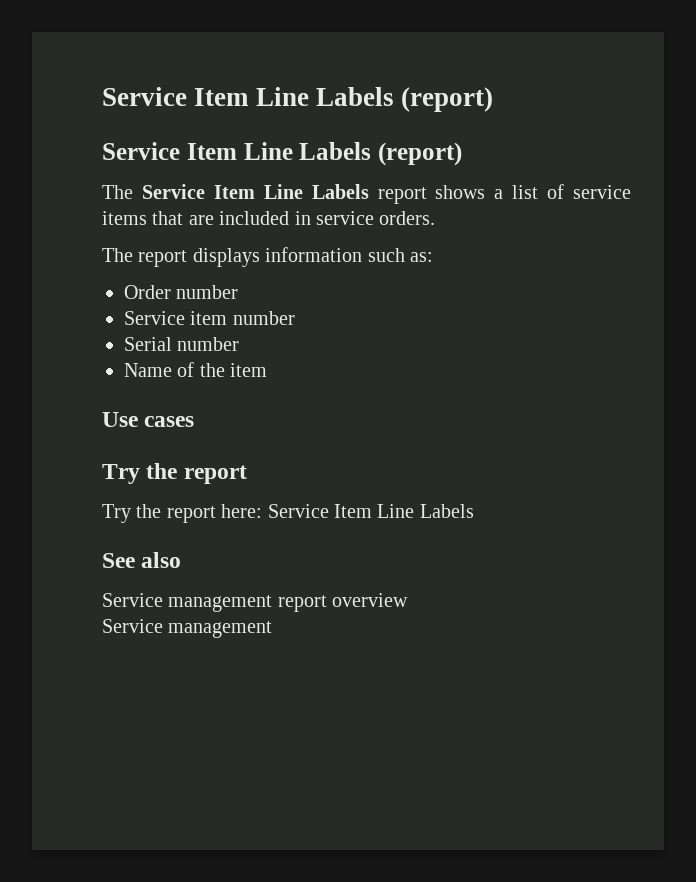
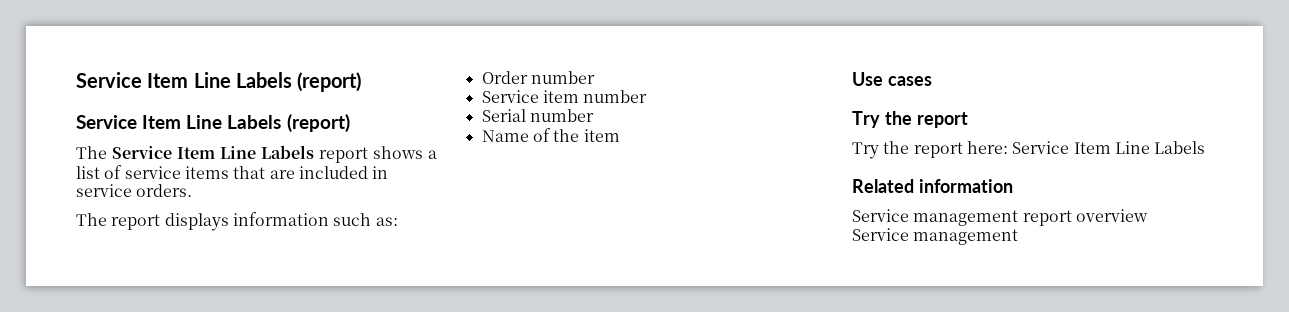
- See also
+ Related information

